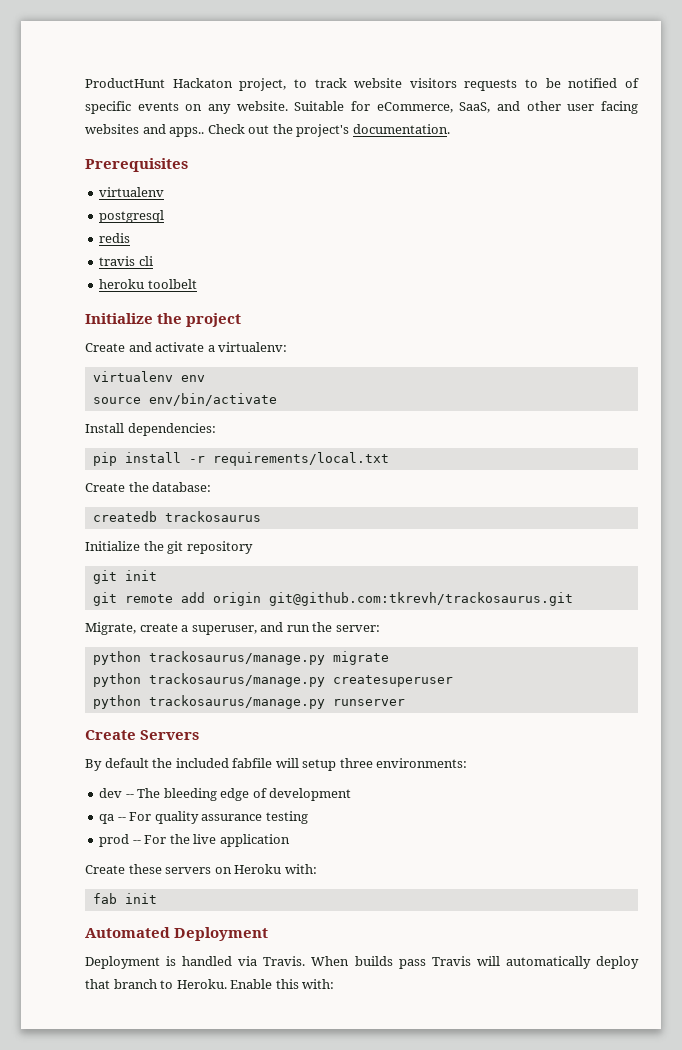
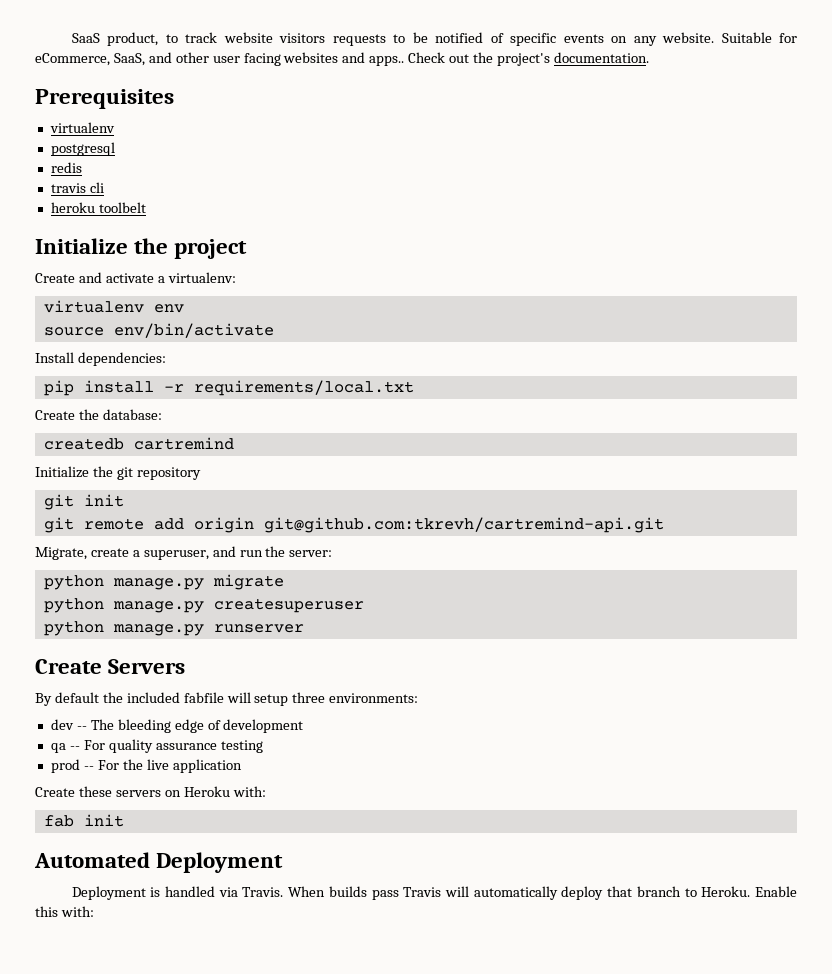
- ProductHunt Hackaton project, to track website visitors requests to be notified of specific events on any website.
+ SaaS product, to track website visitors requests to be notified of specific events on any website.
- createdb trackosaurus
+ createdb cartremind
- git remote add origin git@github.com:tkrevh/trackosaurus.git
+ git remote add origin git@github.com:tkrevh/cartremind-api.git
- python trackosaurus/manage.py migrate
+ python manage.py migrate
- python trackosaurus/manage.py createsuperuser
+ python manage.py createsuperuser
- python trackosaurus/manage.py runserver
+ python manage.py runserver

